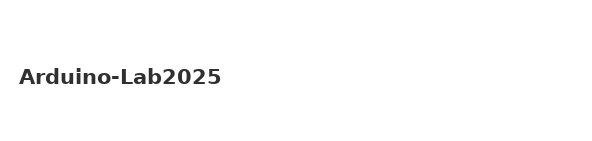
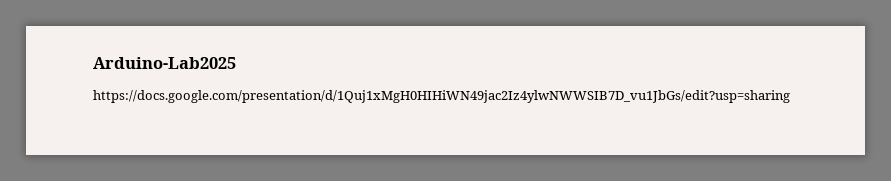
+ https://docs.google.com/presentation/d/1Quj1xMgH0HIHiWN49jac2Iz4ylwNWWSIB7D_vu1JbGs/edit?usp=sharing

